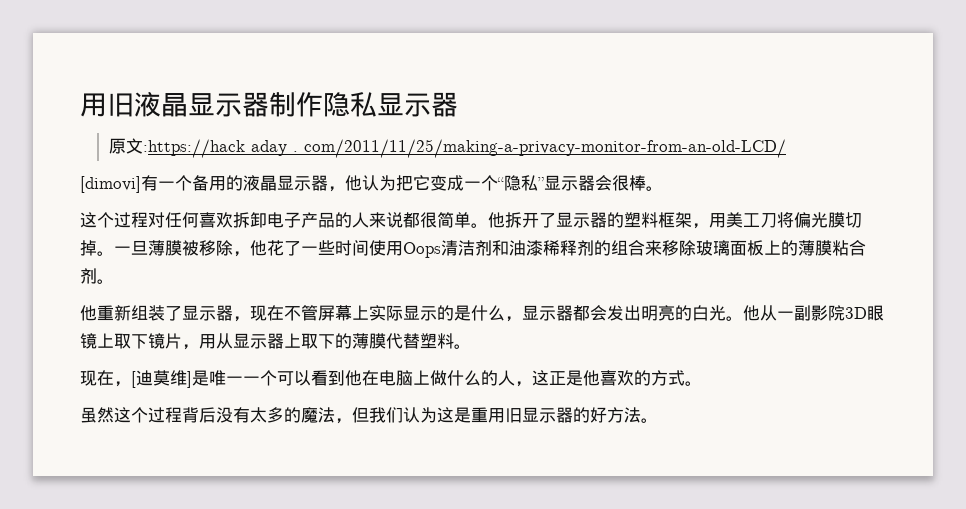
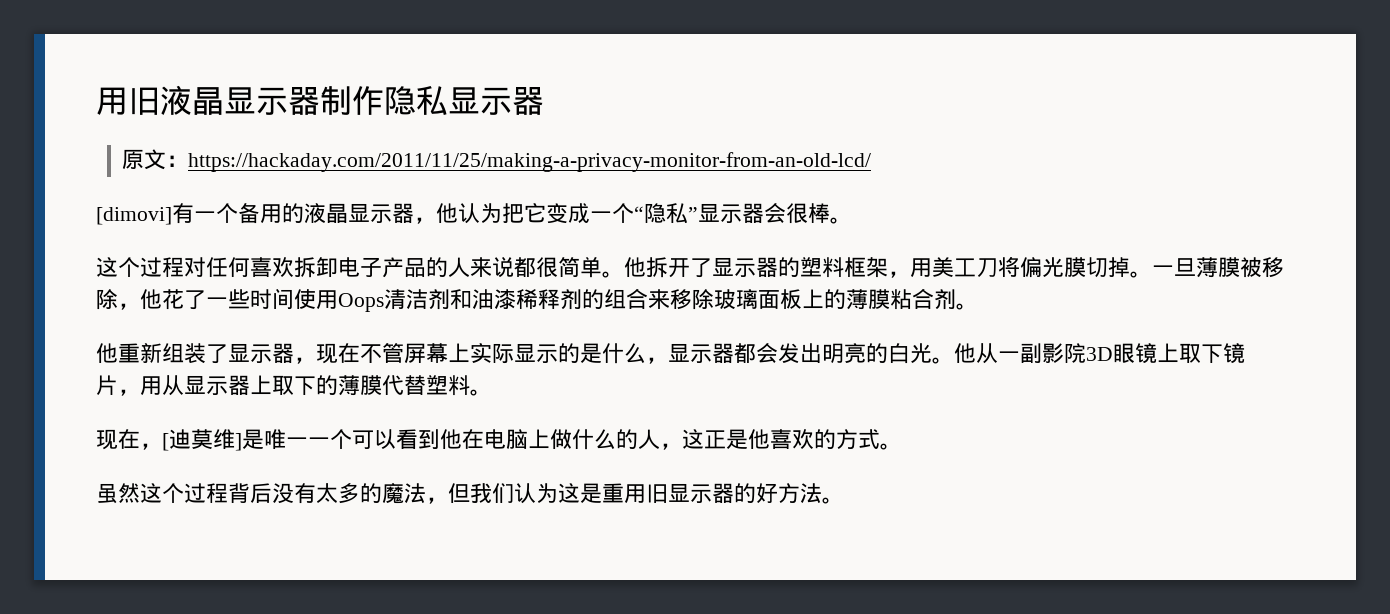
- 原文:https://hack aday . com/2011/11/25/making-a-privacy-monitor-from-an-old-LCD/
+ 原文：https://hackaday.com/2011/11/25/making-a-privacy-monitor-from-an-old-lcd/

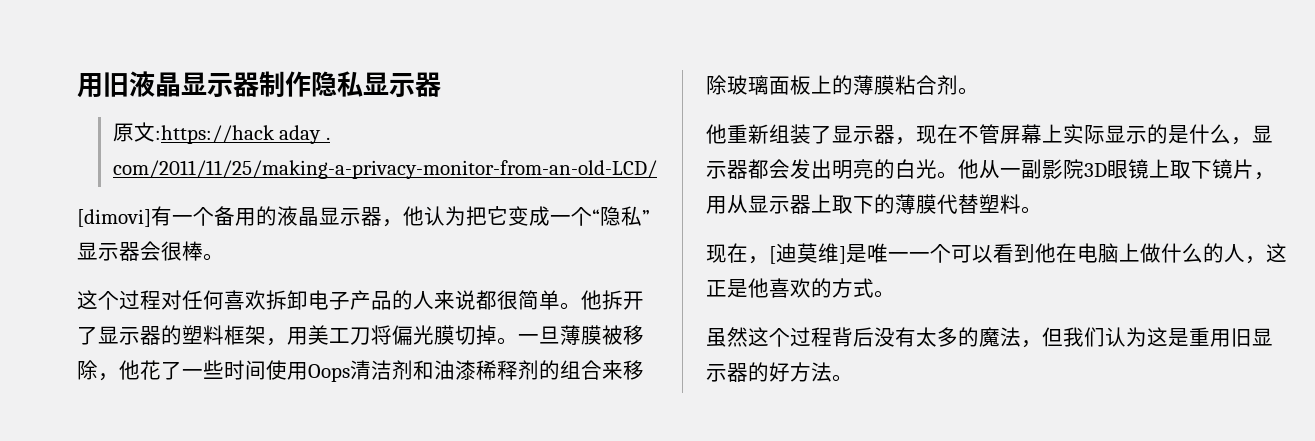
- 原文：https://hackaday.com/2011/11/25/making-a-privacy-monitor-from-an-old-lcd/
+ 原文:https://hack aday . com/2011/11/25/making-a-privacy-monitor-from-an-old-LCD/

